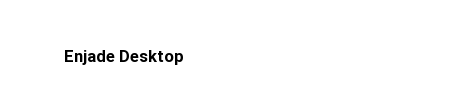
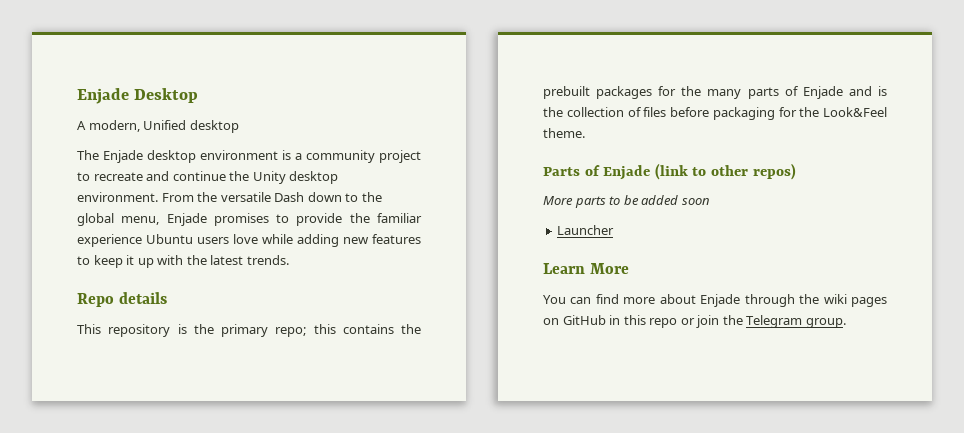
+ A modern, Unified desktop
+ The Enjade desktop environment is a community project to recreate and continue the Unity desktop environment. From the versatile Dash down to the global menu, Enjade promises to provide the familiar experience Ubuntu users love while adding new features to keep it up with the latest trends.
+ Repo details
+ This repository is the primary repo; this contains the prebuilt packages for the many parts of Enjade and is the collection of files before packaging for the Look&Feel theme.
+ Parts of Enjade (link to other repos)
+ More parts to be added soon
+ Launcher
+ Learn More
+ You can find more about Enjade through the wiki pages on GitHub in this repo or join the Telegram group.

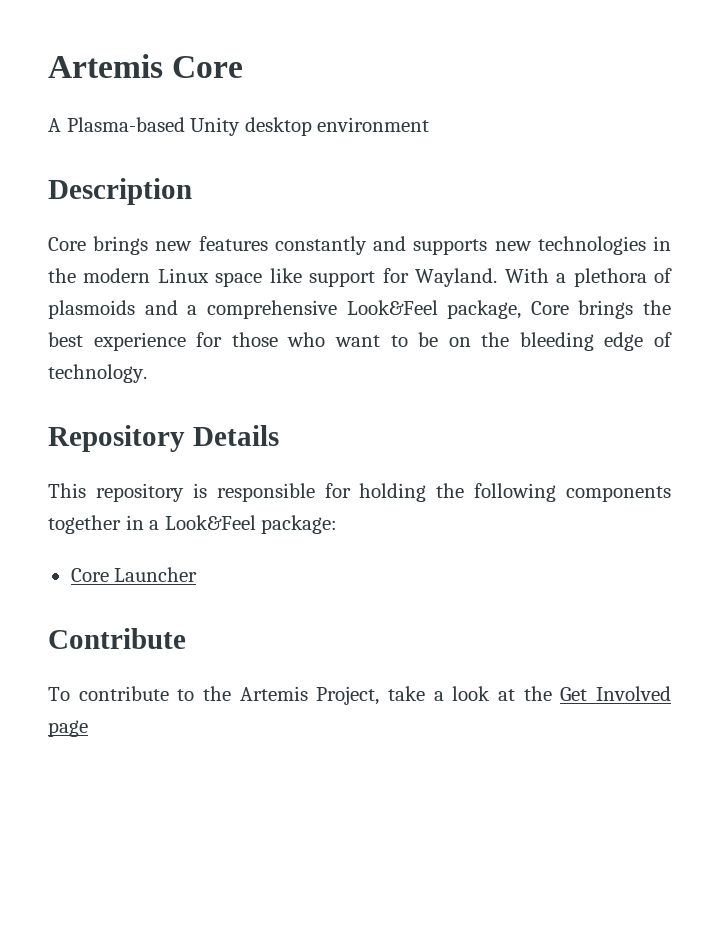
- Enjade Desktop
+ Artemis Core
- A modern, Unified desktop
- The Enjade desktop environment is a community project to recreate and continue the Unity desktop environment. From the versatile Dash down to the global menu, Enjade promises to provide the familiar experience Ubuntu users love while adding new features to keep it up with the latest trends.
- Repo details
- This repository is the primary repo; this contains the prebuilt packages for the many parts of Enjade and is the collection of files before packaging for the Look&Feel theme.
- Parts of Enjade (link to other repos)
- More parts to be added soon
- Launcher
- Learn More
- You can find more about Enjade through the wiki pages on GitHub in this repo or join the Telegram group.
+ A Plasma-based Unity desktop environment
+ Description
+ Core brings new features constantly and supports new technologies in the modern Linux space like support for Wayland. With a plethora of plasmoids and a comprehensive Look&Feel package, Core brings the best experience for those who want to be on the bleeding edge of technology.
+ Repository Details
+ This repository is responsible for holding the following components together in a Look&Feel package:
+ Core Launcher
+ Contribute
+ To contribute to the Artemis Project, take a look at the Get Involved page

